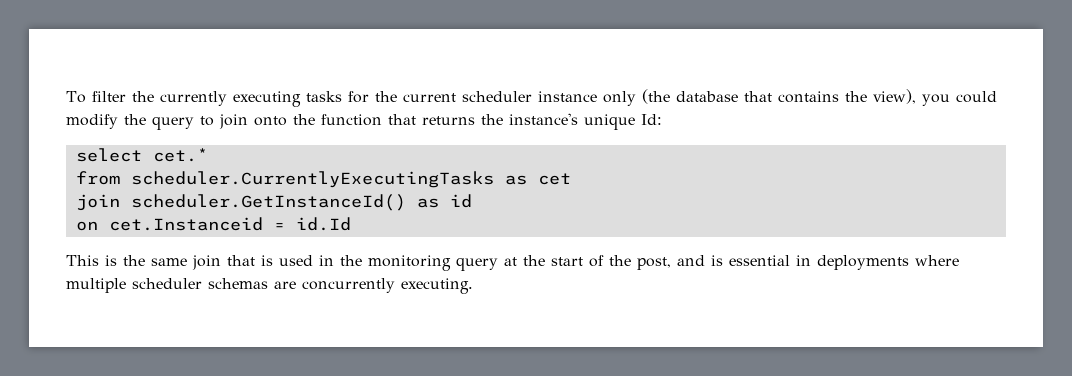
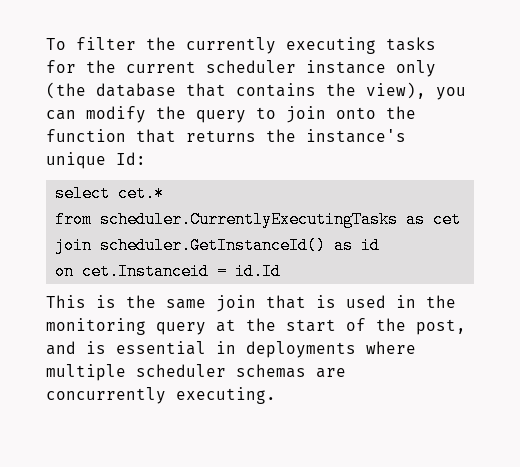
- To filter the currently executing tasks for the current scheduler instance only (the database that contains the view), you could modify the query to join onto the function that returns the instance's unique Id:
+ To filter the currently executing tasks for the current scheduler instance only (the database that contains the view), you can modify the query to join onto the function that returns the instance's unique Id:

